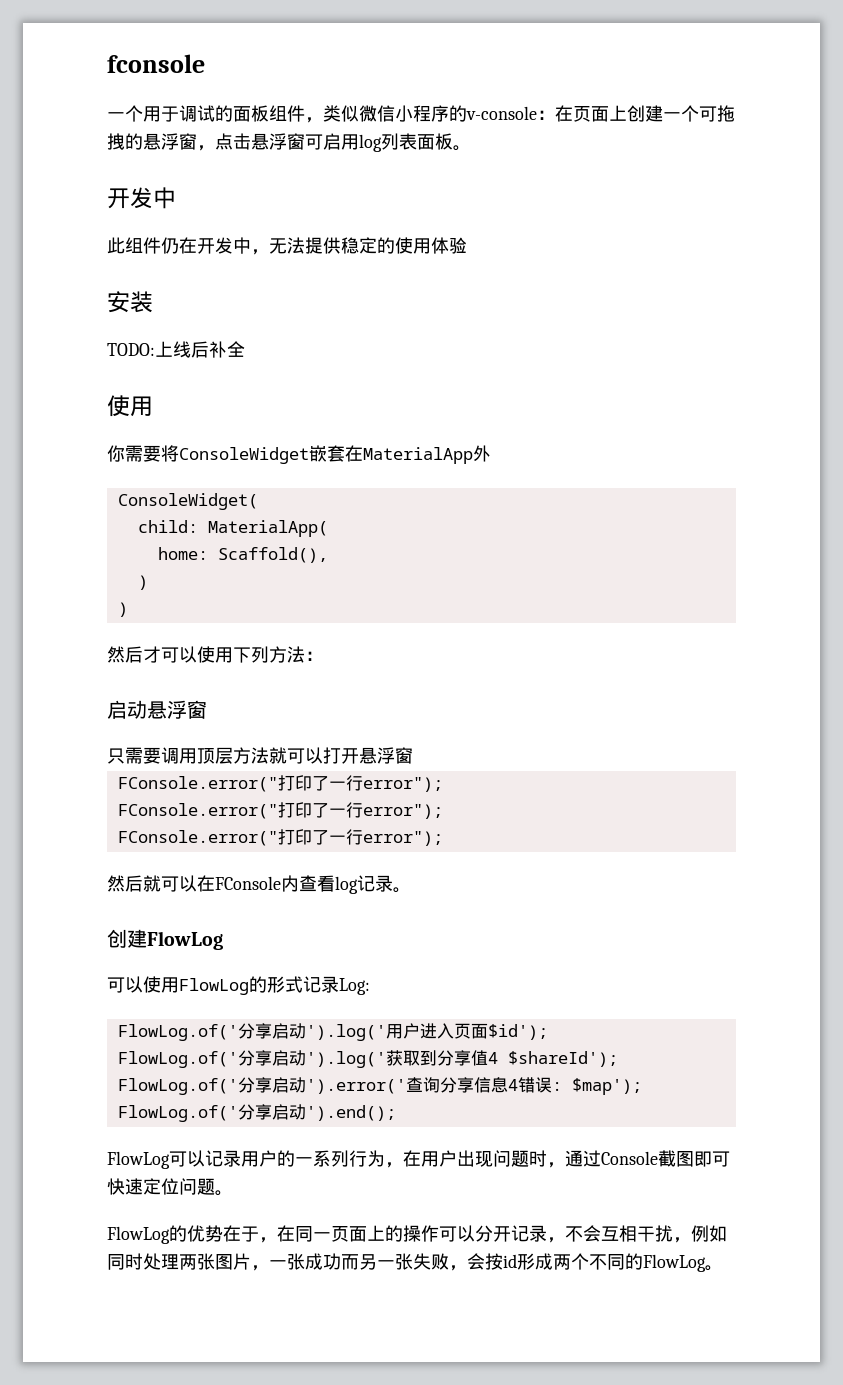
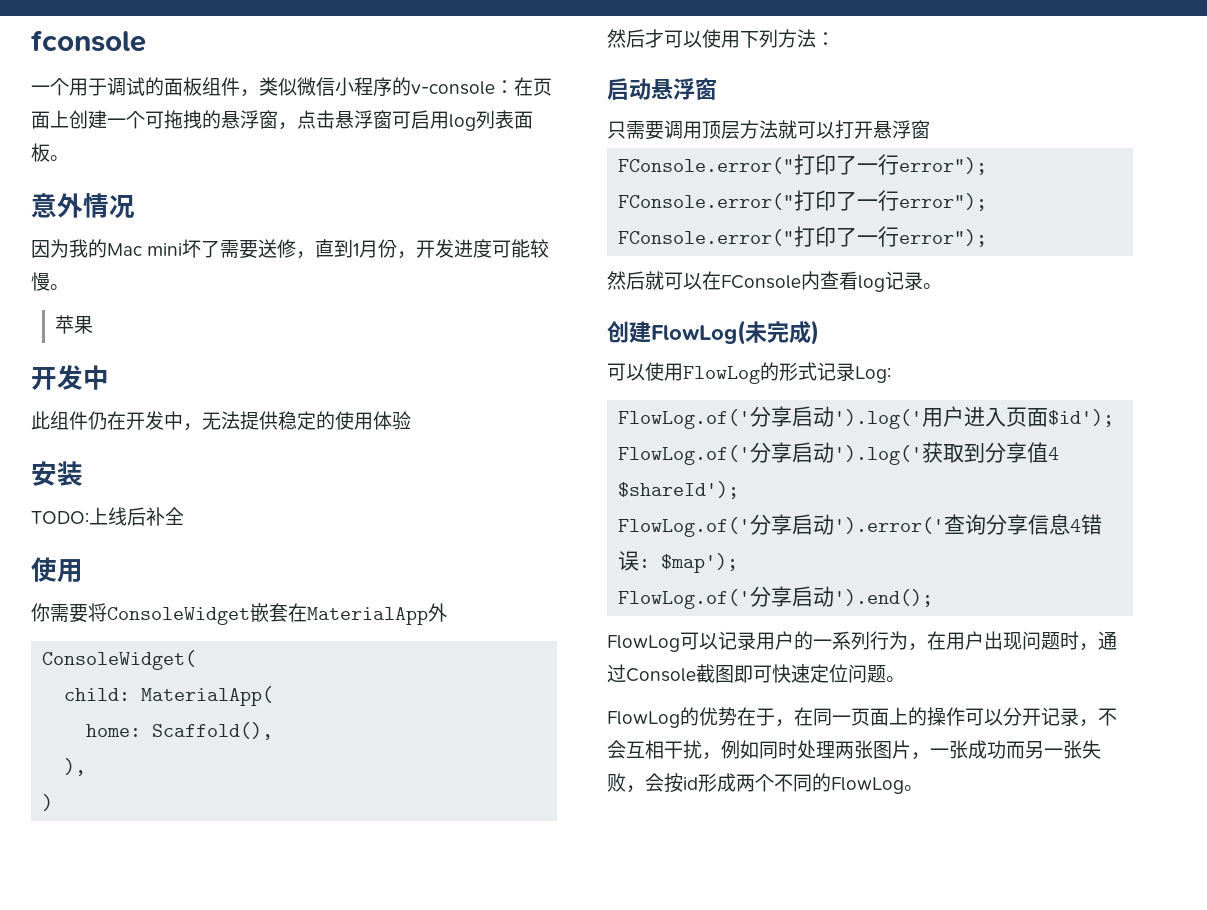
+ 意外情况
+ 因为我的Mac mini坏了需要送修，直到1月份，开发进度可能较慢。
+ 苹果
  home: Scaffold(),
- )
+ ),
- 创建FlowLog
+ 创建FlowLog(未完成)

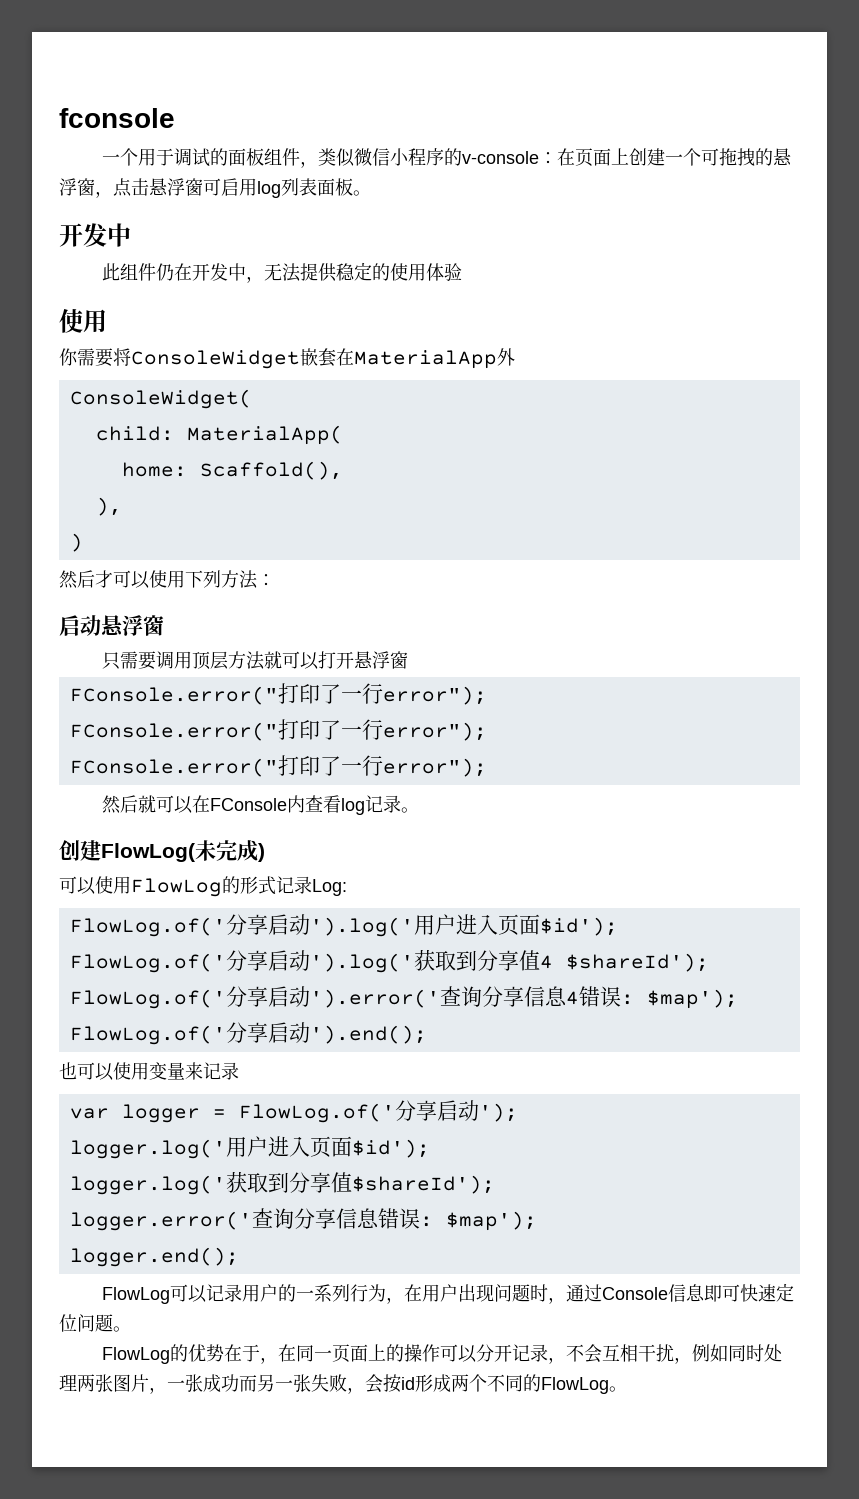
- 意外情况
- 因为我的Mac mini坏了需要送修，直到1月份，开发进度可能较慢。
- 苹果
- 安装
- TODO:上线后补全
+ 也可以使用变量来记录
+ var logger = FlowLog.of('分享启动');
+ logger.log('用户进入页面$id');
+ logger.log('获取到分享值$shareId');
+ logger.error('查询分享信息错误: $map');
+ logger.end();
- FlowLog可以记录用户的一系列行为，在用户出现问题时，通过Console截图即可快速定位问题。
+ FlowLog可以记录用户的一系列行为，在用户出现问题时，通过Console信息即可快速定位问题。

